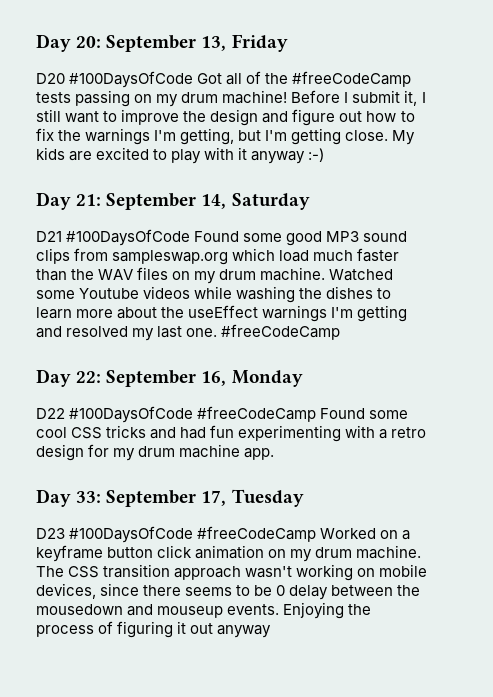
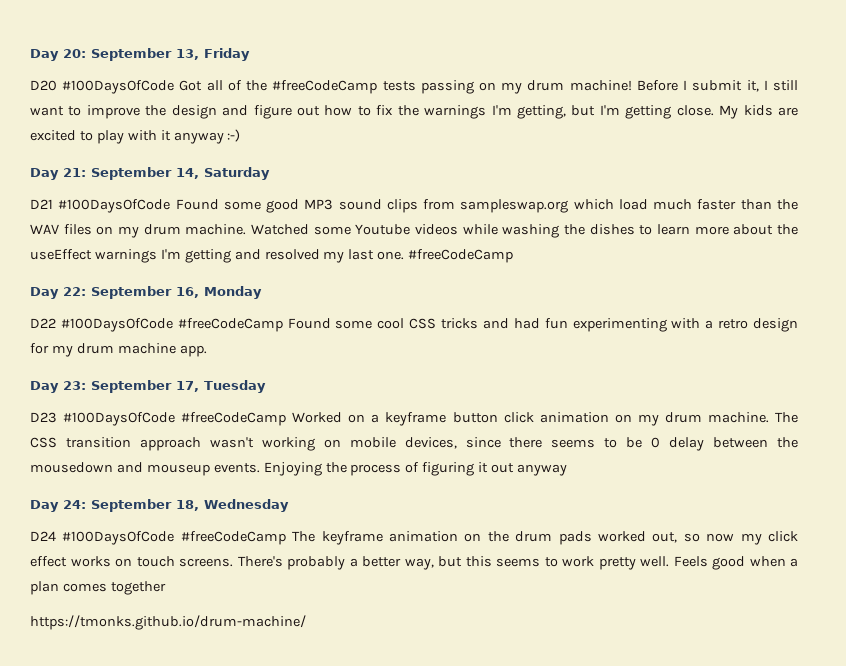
- Day 33: September 17, Tuesday
+ Day 23: September 17, Tuesday
+ Day 24: September 18, Wednesday
+ D24 #100DaysOfCode #freeCodeCamp The keyframe animation on the drum pads worked out, so now my click effect works on touch screens. There's probably a better way, but this seems to work pretty well. Feels good when a plan comes together
+ https://tmonks.github.io/drum-machine/

